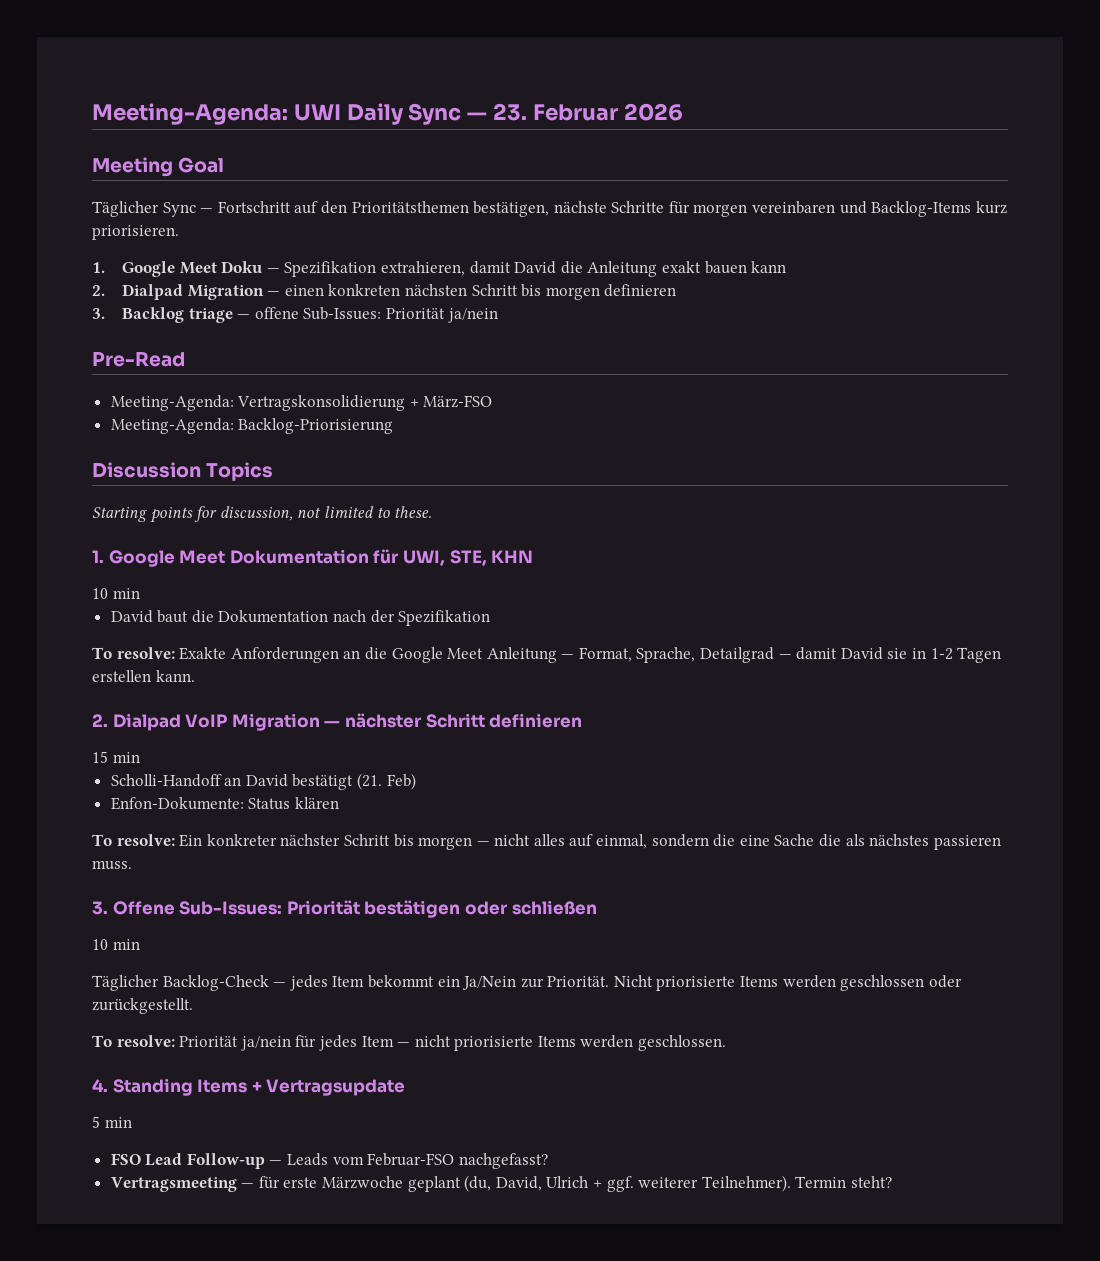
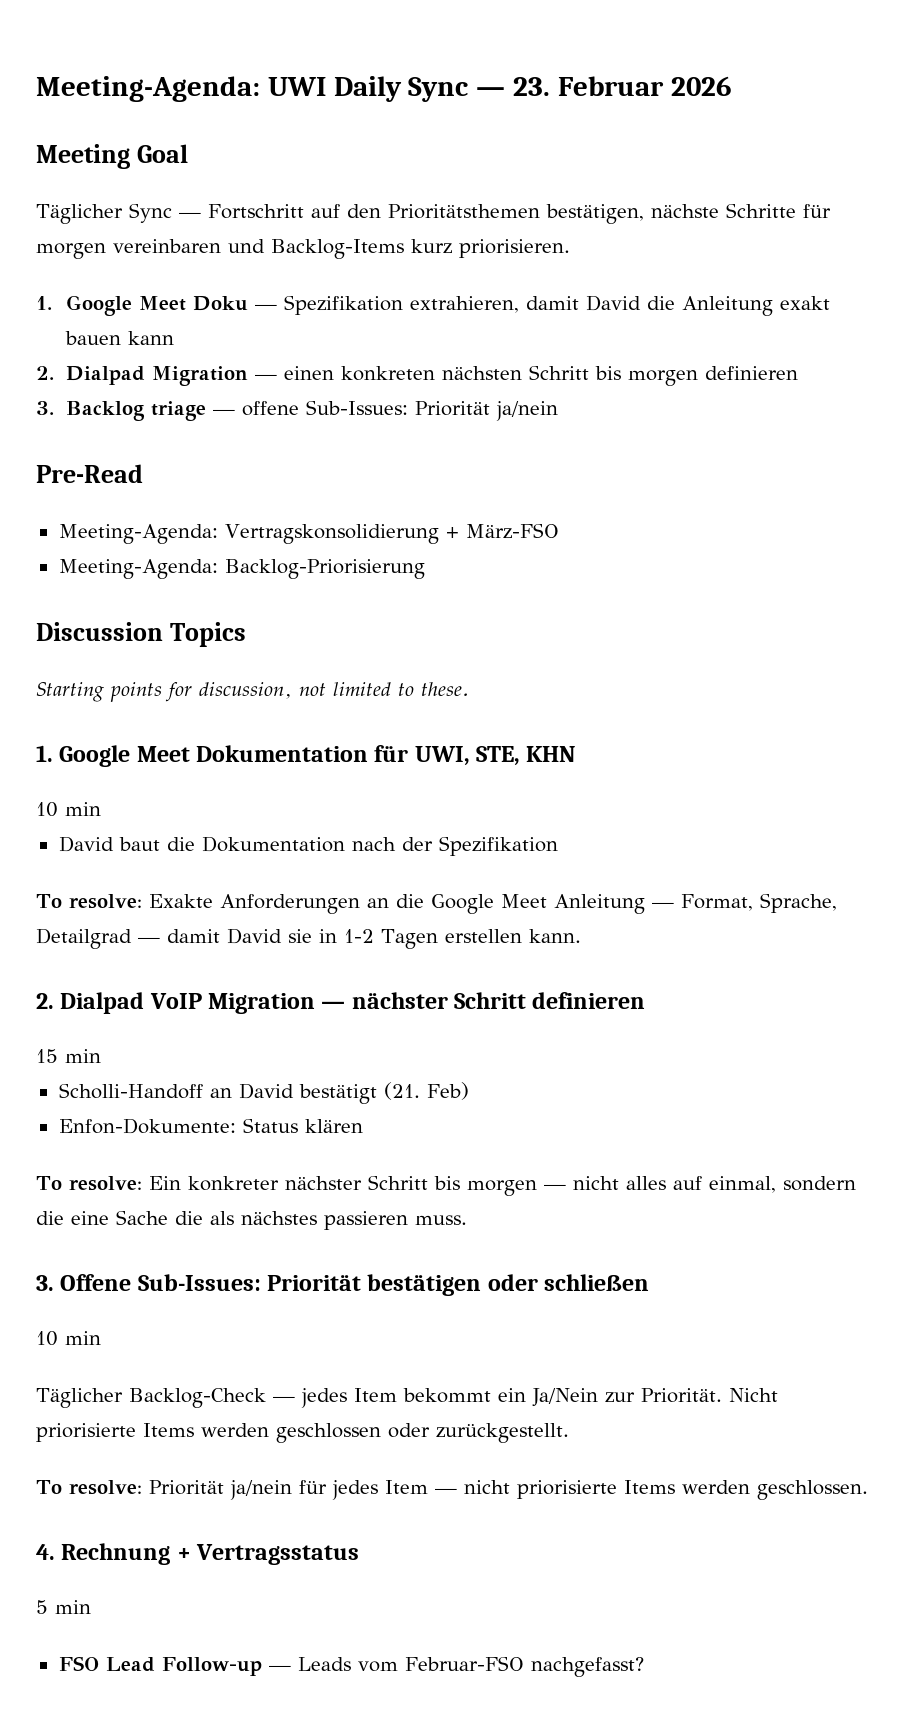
- 4. Standing Items + Vertragsupdate
+ 4. Rechnung + Vertragsstatus
- Vertragsmeeting — für erste Märzwoche geplant (du, David, Ulrich + ggf. weiterer Teilnehmer). Termin steht?

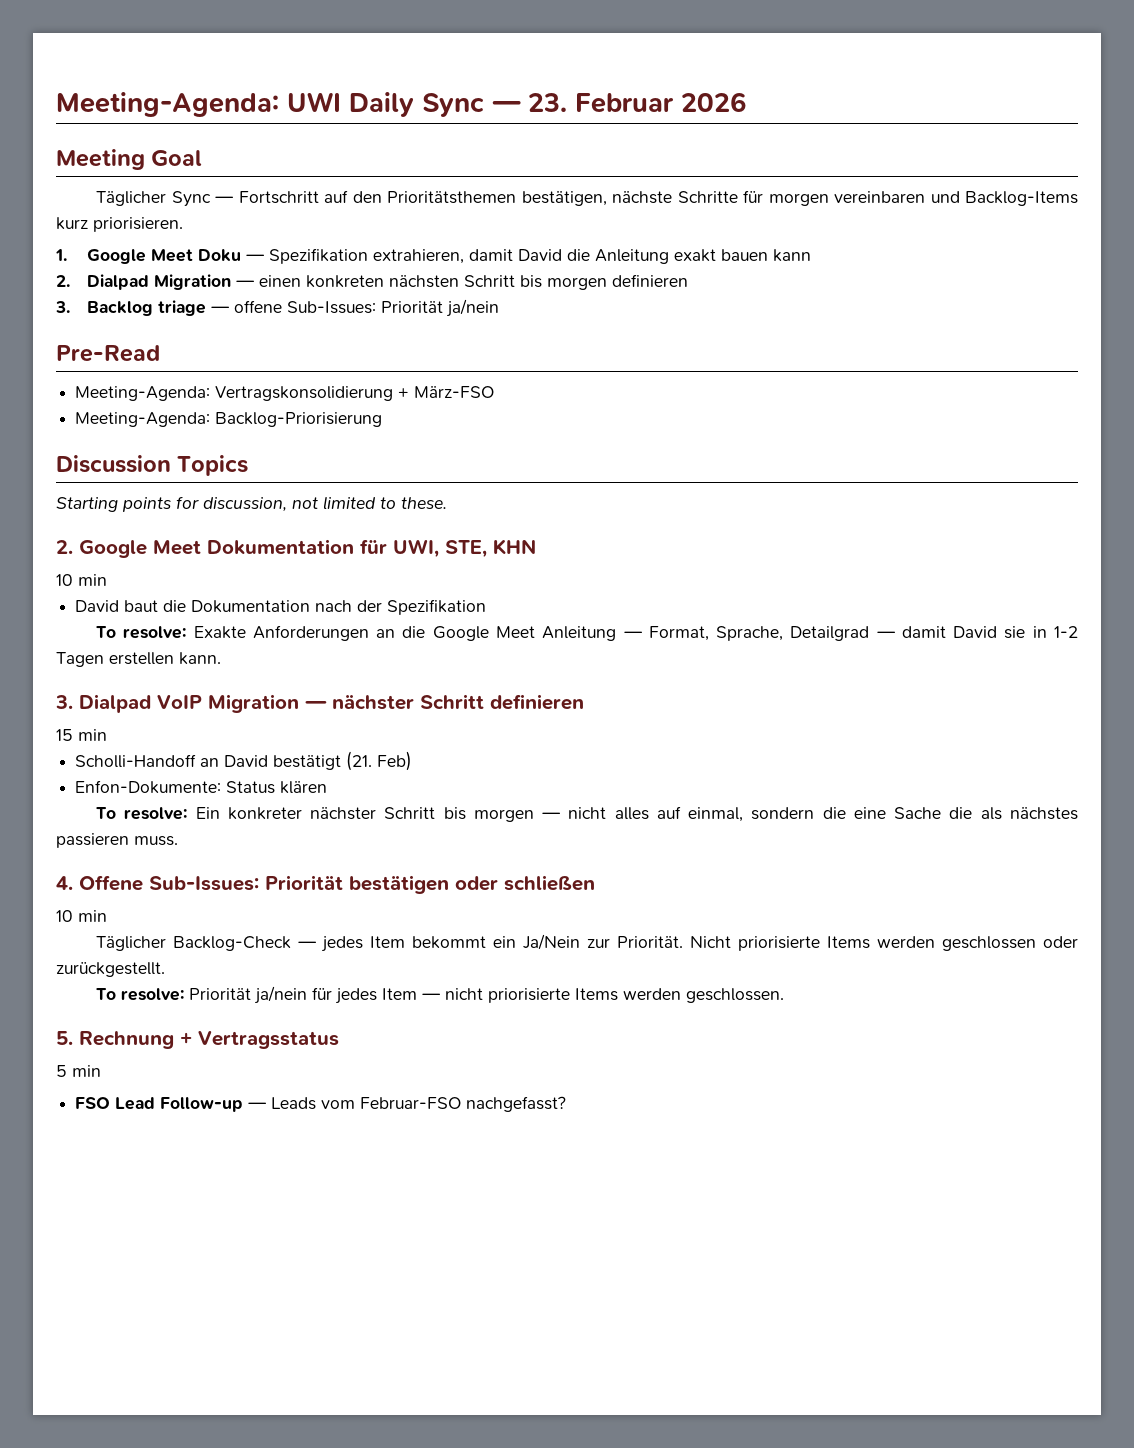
- 1. Google Meet Dokumentation für UWI, STE, KHN
+ 2. Google Meet Dokumentation für UWI, STE, KHN
- 2. Dialpad VoIP Migration — nächster Schritt definieren
+ 3. Dialpad VoIP Migration — nächster Schritt definieren
- 3. Offene Sub-Issues: Priorität bestätigen oder schließen
+ 4. Offene Sub-Issues: Priorität bestätigen oder schließen
- 4. Rechnung + Vertragsstatus
+ 5. Rechnung + Vertragsstatus

